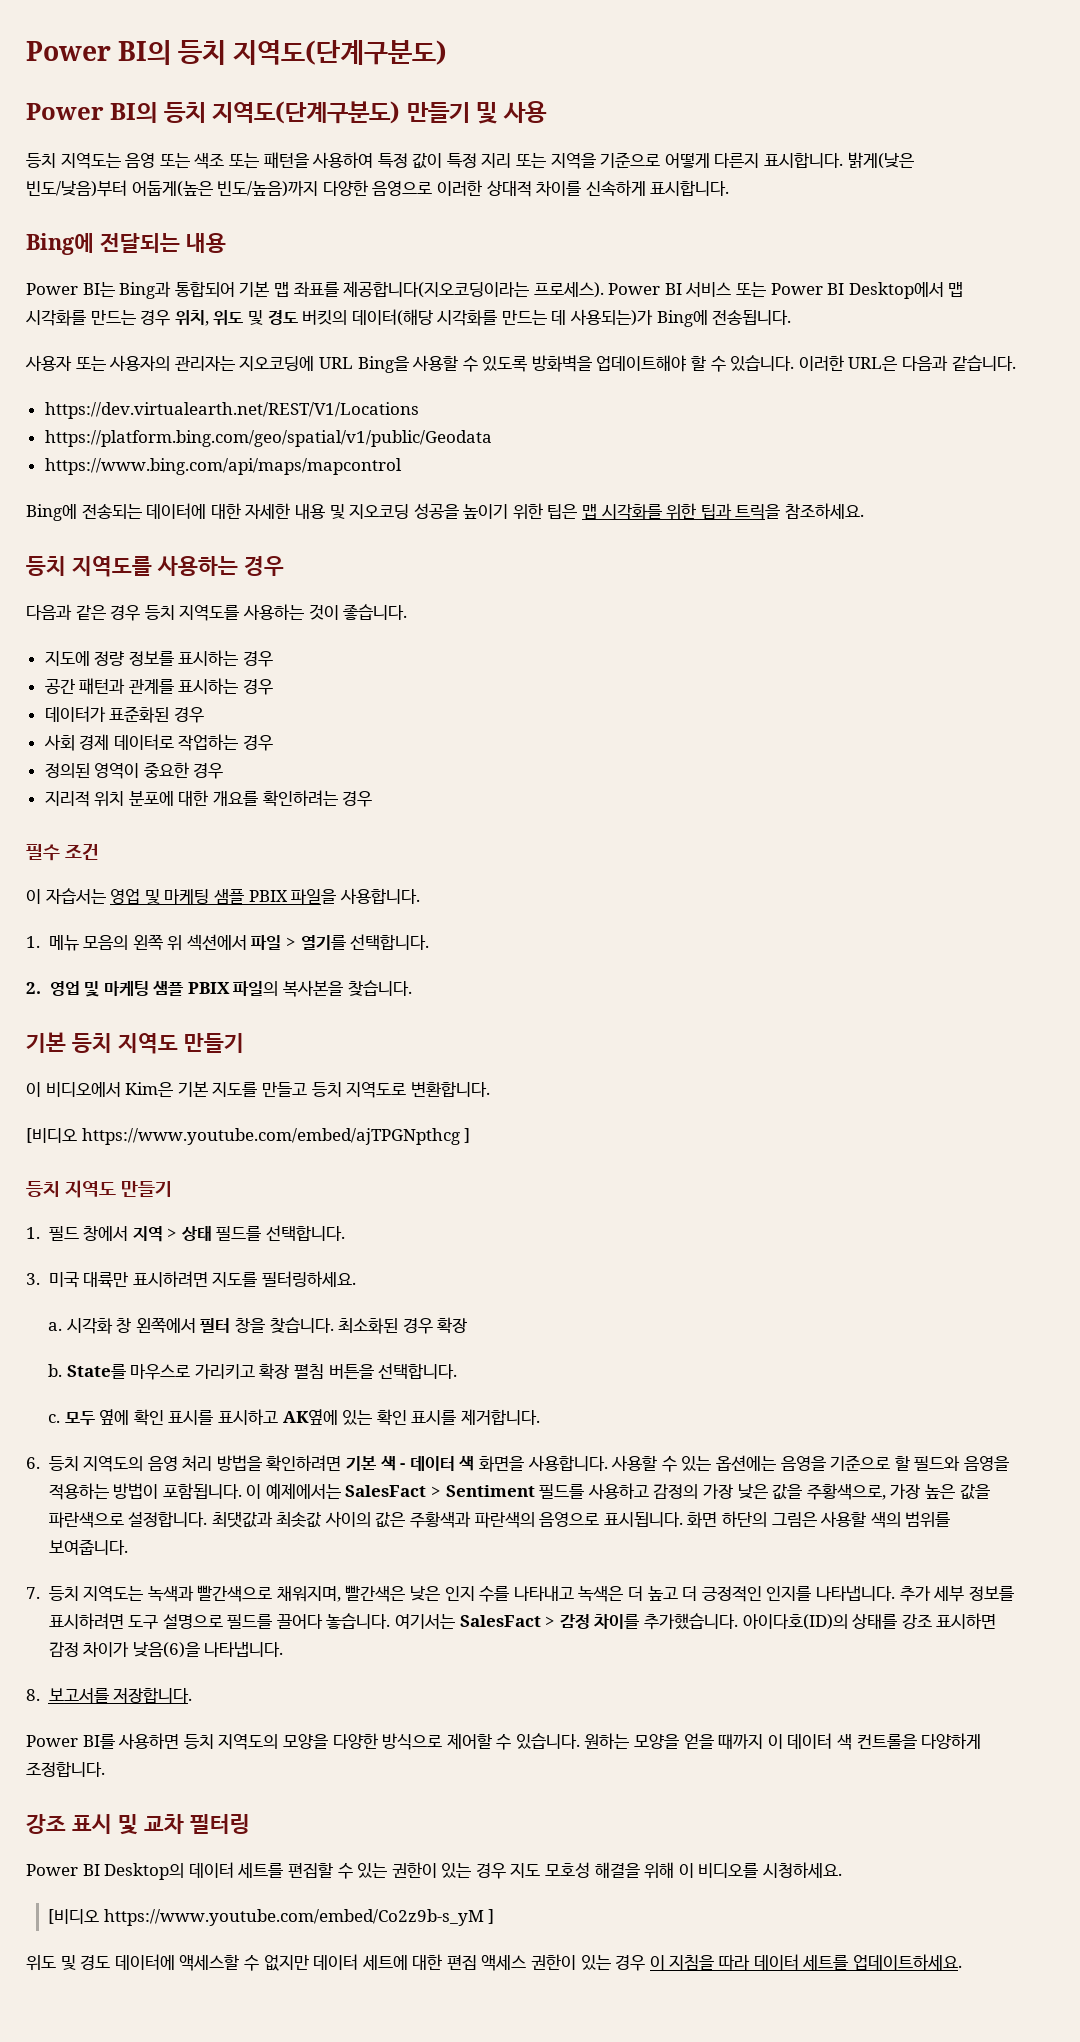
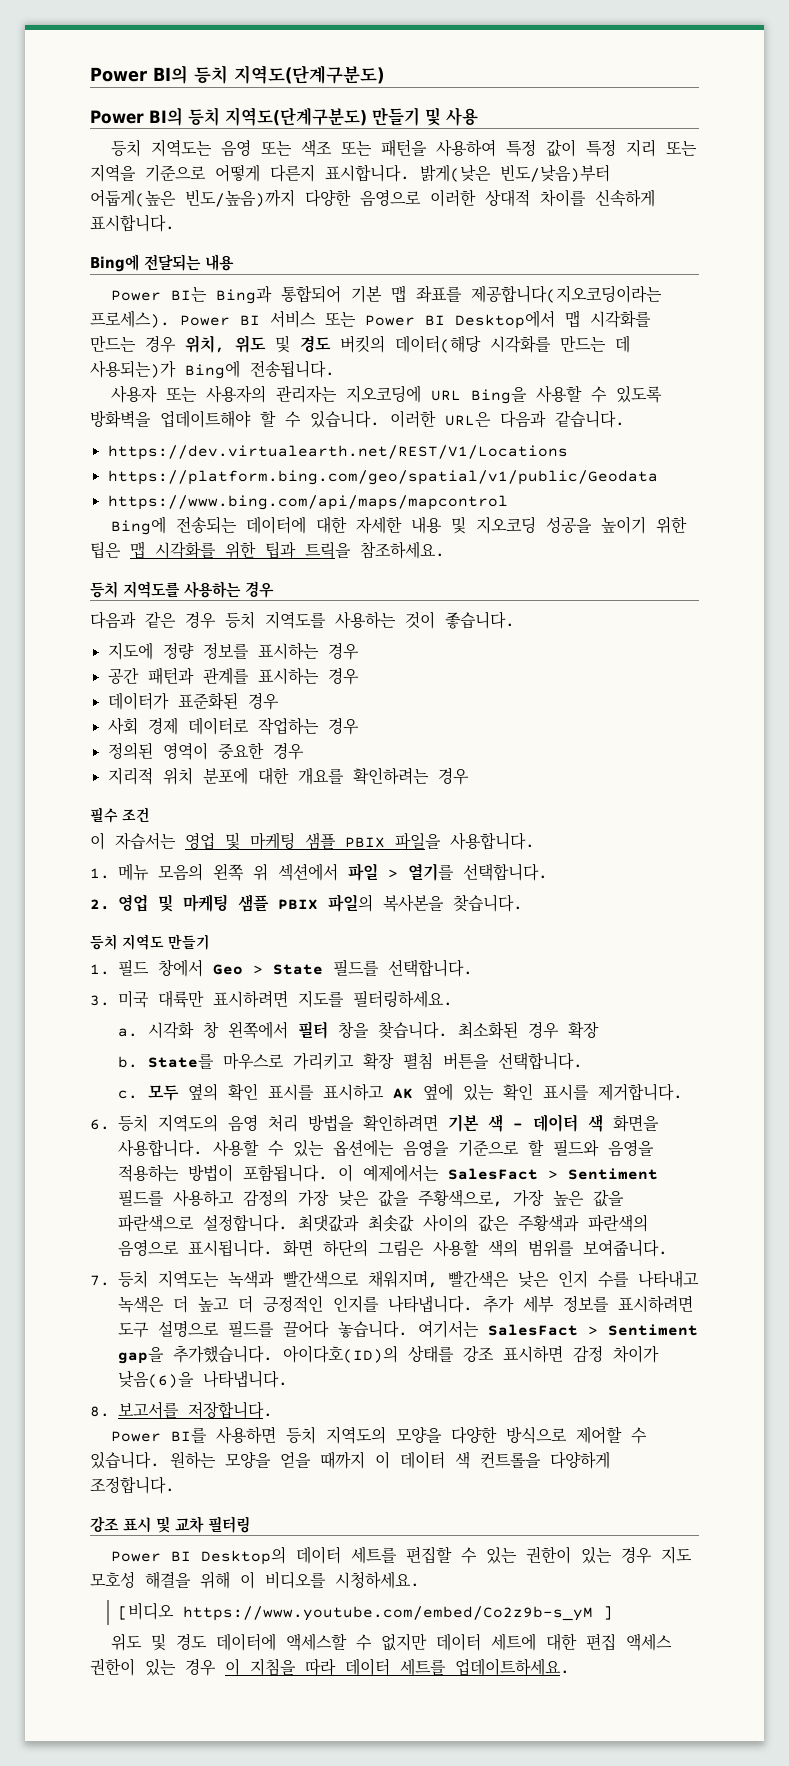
- 기본 등치 지역도 만들기
- 이 비디오에서 Kim은 기본 지도를 만들고 등치 지역도로 변환합니다.
- [비디오 https://www.youtube.com/embed/ajTPGNpthcg ]
- 1. 필드 창에서 지역 > 상태 필드를 선택합니다.
+ 1. 필드 창에서 Geo > State 필드를 선택합니다.
- 모두 옆에 확인 표시를 표시하고 AK옆에 있는 확인 표시를 제거합니다.
+ 모두 옆의 확인 표시를 표시하고 AK 옆에 있는 확인 표시를 제거합니다.
- 여기서는 SalesFact > 감정 차이를 추가했습니다.
+ 여기서는 SalesFact > Sentiment gap을 추가했습니다.

